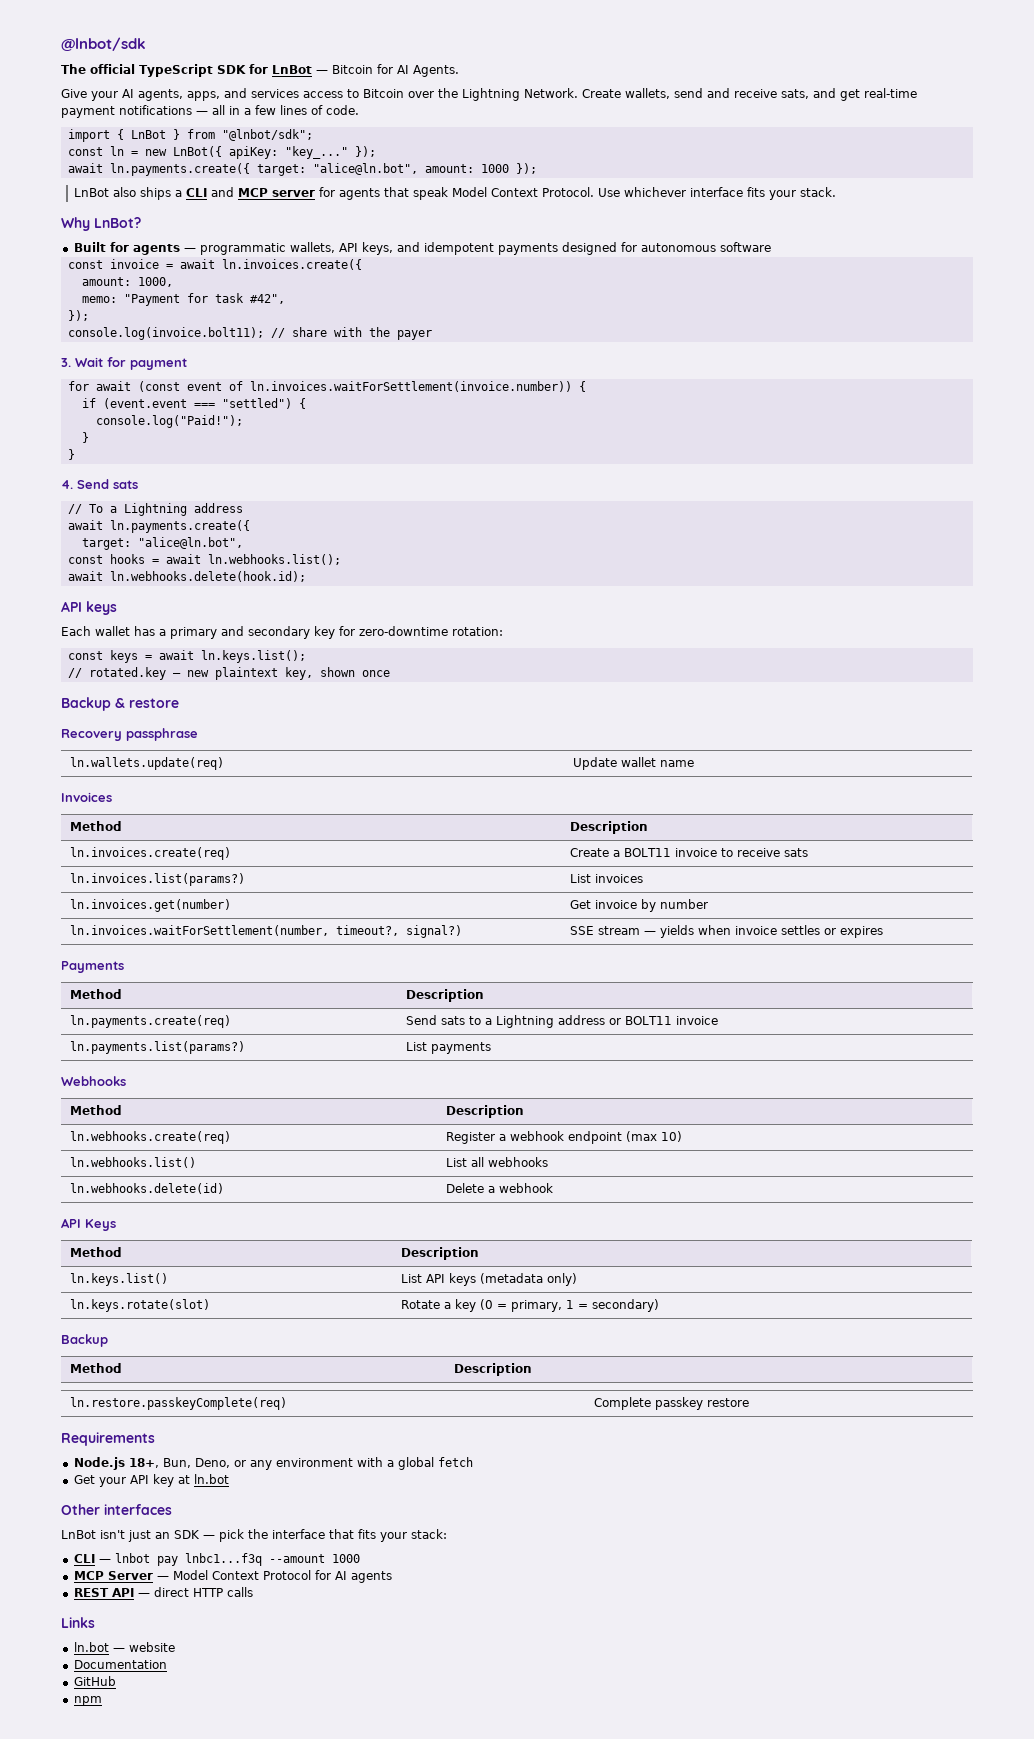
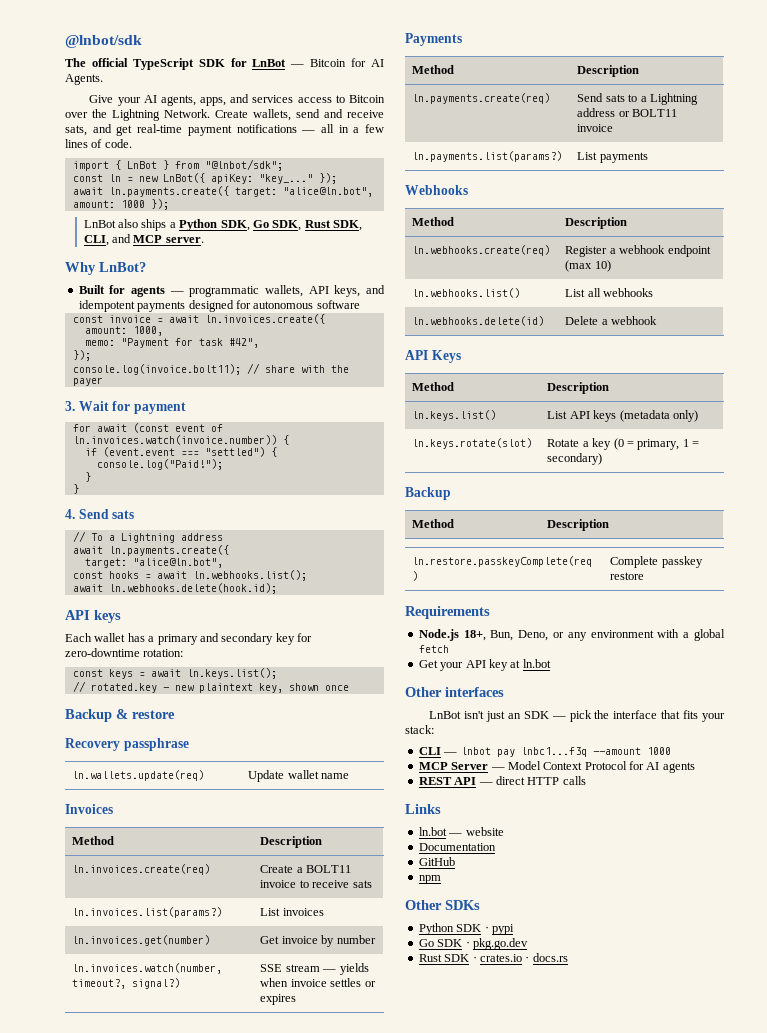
- LnBot also ships a CLI and MCP server for agents that speak Model Context Protocol. Use whichever interface fits your stack.
+ LnBot also ships a Python SDK, Go SDK, Rust SDK, CLI, and MCP server.
- for await (const event of ln.invoices.waitForSettlement(invoice.number)) {
+ for await (const event of ln.invoices.watch(invoice.number)) {
- ln.invoices.waitForSettlement(number, timeout?, signal?) | SSE stream — yields when invoice settles or expires
+ ln.invoices.watch(number, timeout?, signal?) | SSE stream — yields when invoice settles or expires
+ Other SDKs
+ Python SDK · pypi
+ Go SDK · pkg.go.dev
+ Rust SDK · crates.io · docs.rs

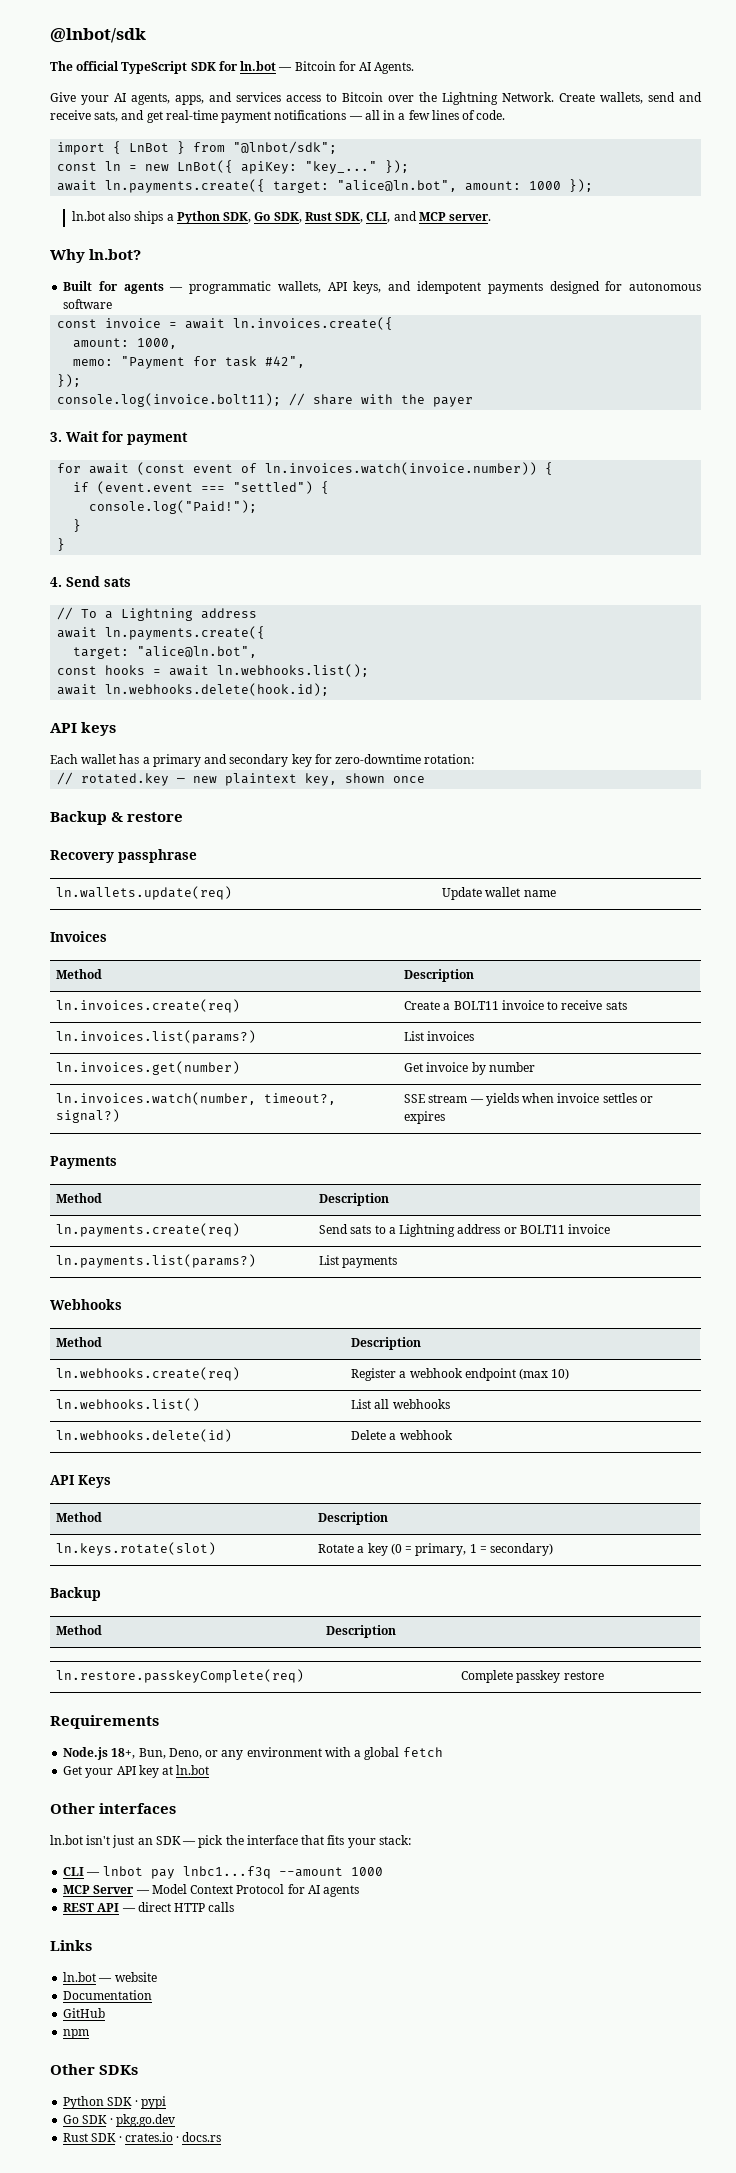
- The official TypeScript SDK for LnBot — Bitcoin for AI Agents.
+ The official TypeScript SDK for ln.bot — Bitcoin for AI Agents.
- LnBot also ships a Python SDK, Go SDK, Rust SDK, CLI, and MCP server.
+ ln.bot also ships a Python SDK, Go SDK, Rust SDK, CLI, and MCP server.
- Why LnBot?
+ Why ln.bot?
- const keys = await ln.keys.list();
- ln.keys.list() | List API keys (metadata only)
- LnBot isn't just an SDK — pick the interface that fits your stack:
+ ln.bot isn't just an SDK — pick the interface that fits your stack:

